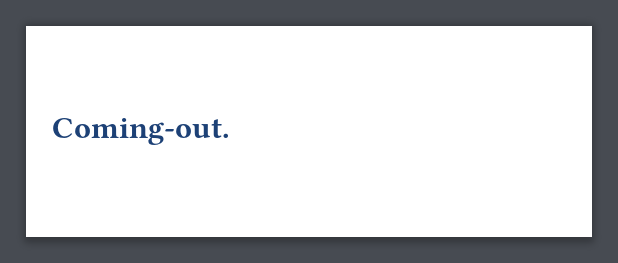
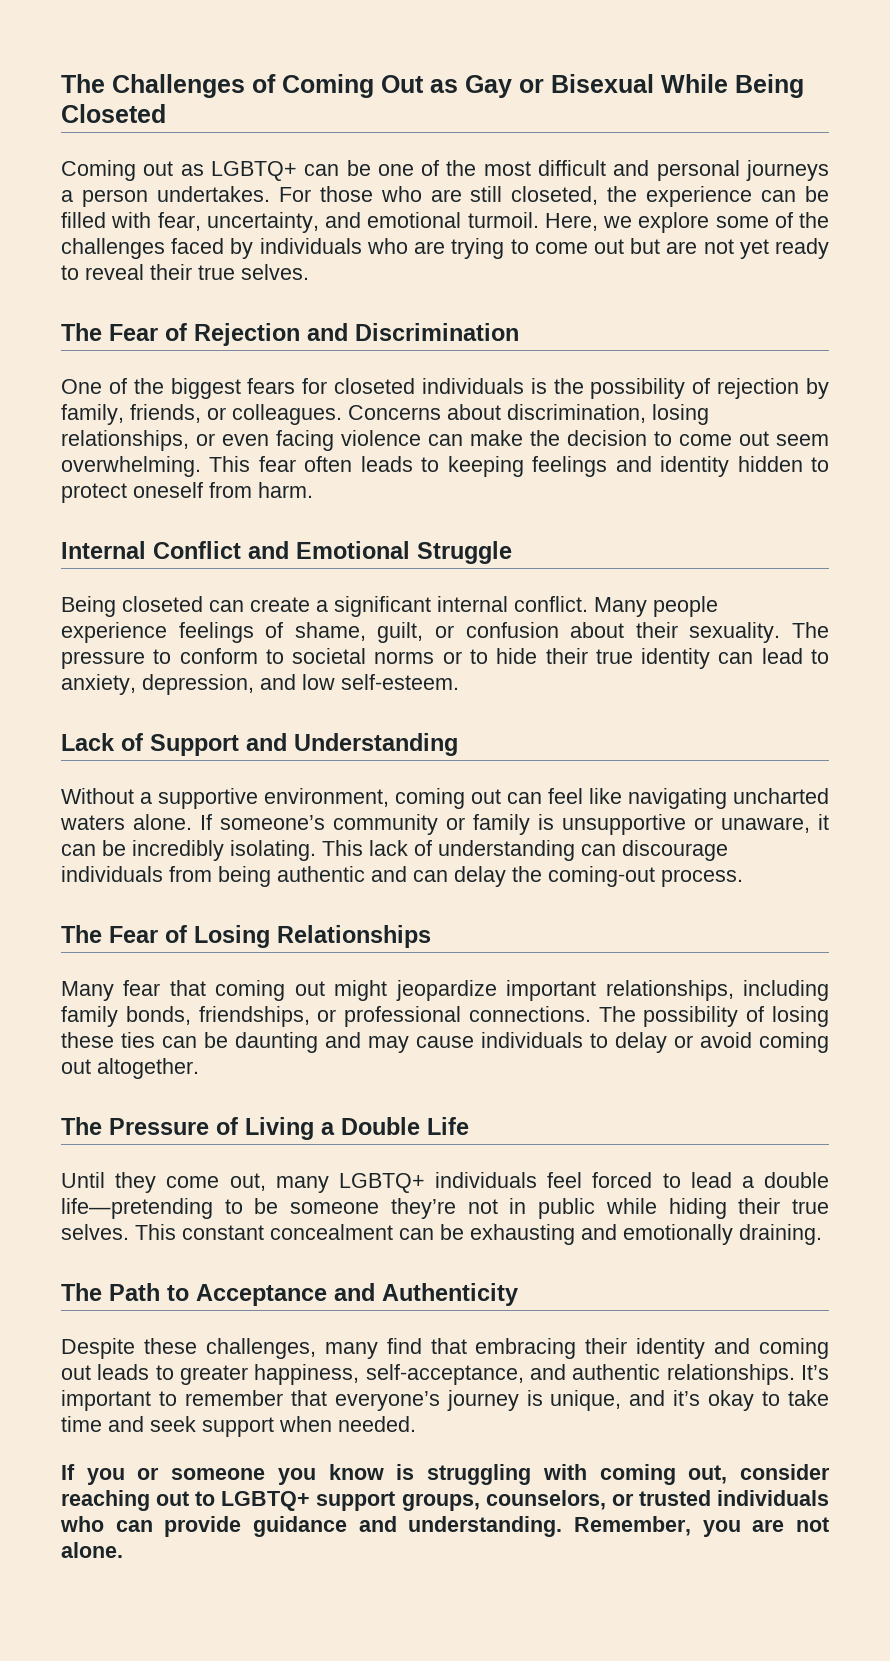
- Coming-out.
+ The Challenges of Coming Out as Gay or Bisexual While Being Closeted
+ Coming out as LGBTQ+ can be one of the most difficult and personal journeys a person undertakes. For those who are still closeted, the experience can be filled with fear, uncertainty, and emotional turmoil. Here, we explore some of the challenges faced by individuals who are trying to come out but are not yet ready to reveal their true selves.
+ The Fear of Rejection and Discrimination
+ One of the biggest fears for closeted individuals is the possibility of rejection by family, friends, or colleagues. Concerns about discrimination, losing relationships, or even facing violence can make the decision to come out seem overwhelming. This fear often leads to keeping feelings and identity hidden to protect oneself from harm.
+ Internal Conflict and Emotional Struggle
+ Being closeted can create a significant internal conflict. Many people experience feelings of shame, guilt, or confusion about their sexuality. The pressure to conform to societal norms or to hide their true identity can lead to anxiety, depression, and low self-esteem.
+ Lack of Support and Understanding
+ Without a supportive environment, coming out can feel like navigating uncharted waters alone. If someone’s community or family is unsupportive or unaware, it can be incredibly isolating. This lack of understanding can discourage individuals from being authentic and can delay the coming-out process.
+ The Fear of Losing Relationships
+ Many fear that coming out might jeopardize important relationships, including family bonds, friendships, or professional connections. The possibility of losing these ties can be daunting and may cause individuals to delay or avoid coming out altogether.
+ The Pressure of Living a Double Life
+ Until they come out, many LGBTQ+ individuals feel forced to lead a double life—pretending to be someone they’re not in public while hiding their true selves. This constant concealment can be exhausting and emotionally draining.
+ The Path to Acceptance and Authenticity
+ Despite these challenges, many find that embracing their identity and coming out leads to greater happiness, self-acceptance, and authentic relationships. It’s important to remember that everyone’s journey is unique, and it’s okay to take time and seek support when needed.
+ If you or someone you know is struggling with coming out, consider reaching out to LGBTQ+ support groups, counselors, or trusted individuals who can provide guidance and understanding. Remember, you are not alone.

